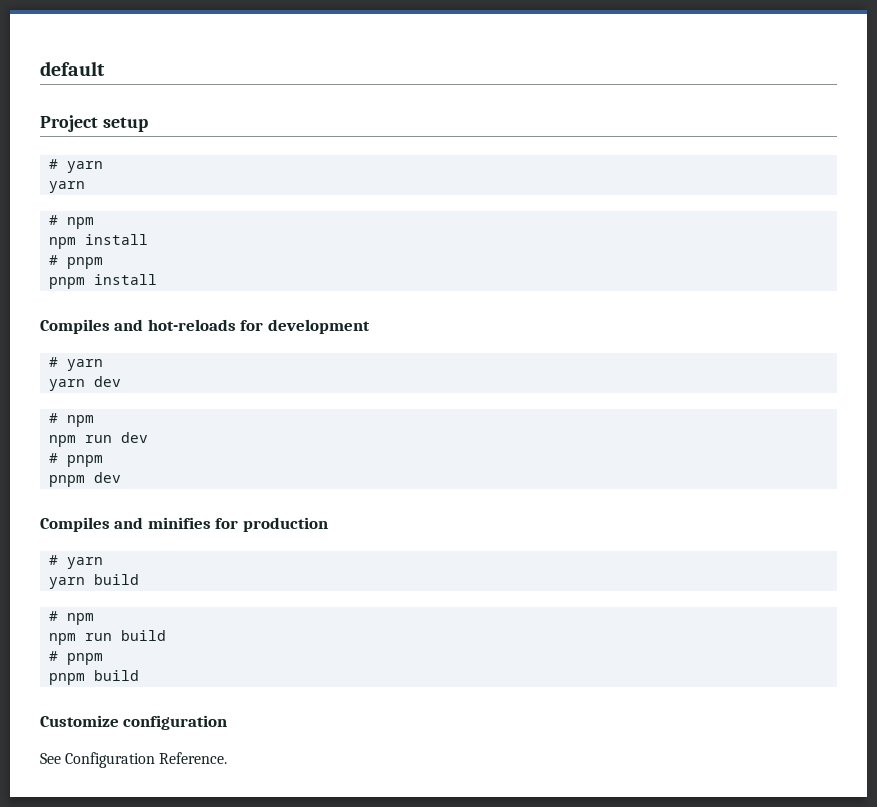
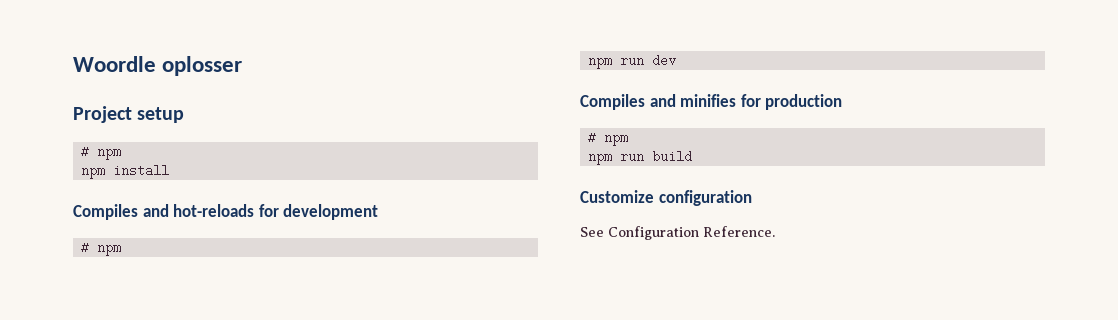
- default
+ Woordle oplosser
  Project setup
- # yarn
- yarn
  npm install
- # pnpm
- pnpm install
  Compiles and hot-reloads for development
- # yarn
- yarn dev
  npm run dev
- # pnpm
- pnpm dev
  Compiles and minifies for production
- # yarn
- yarn build
  npm run build
- # pnpm
- pnpm build

